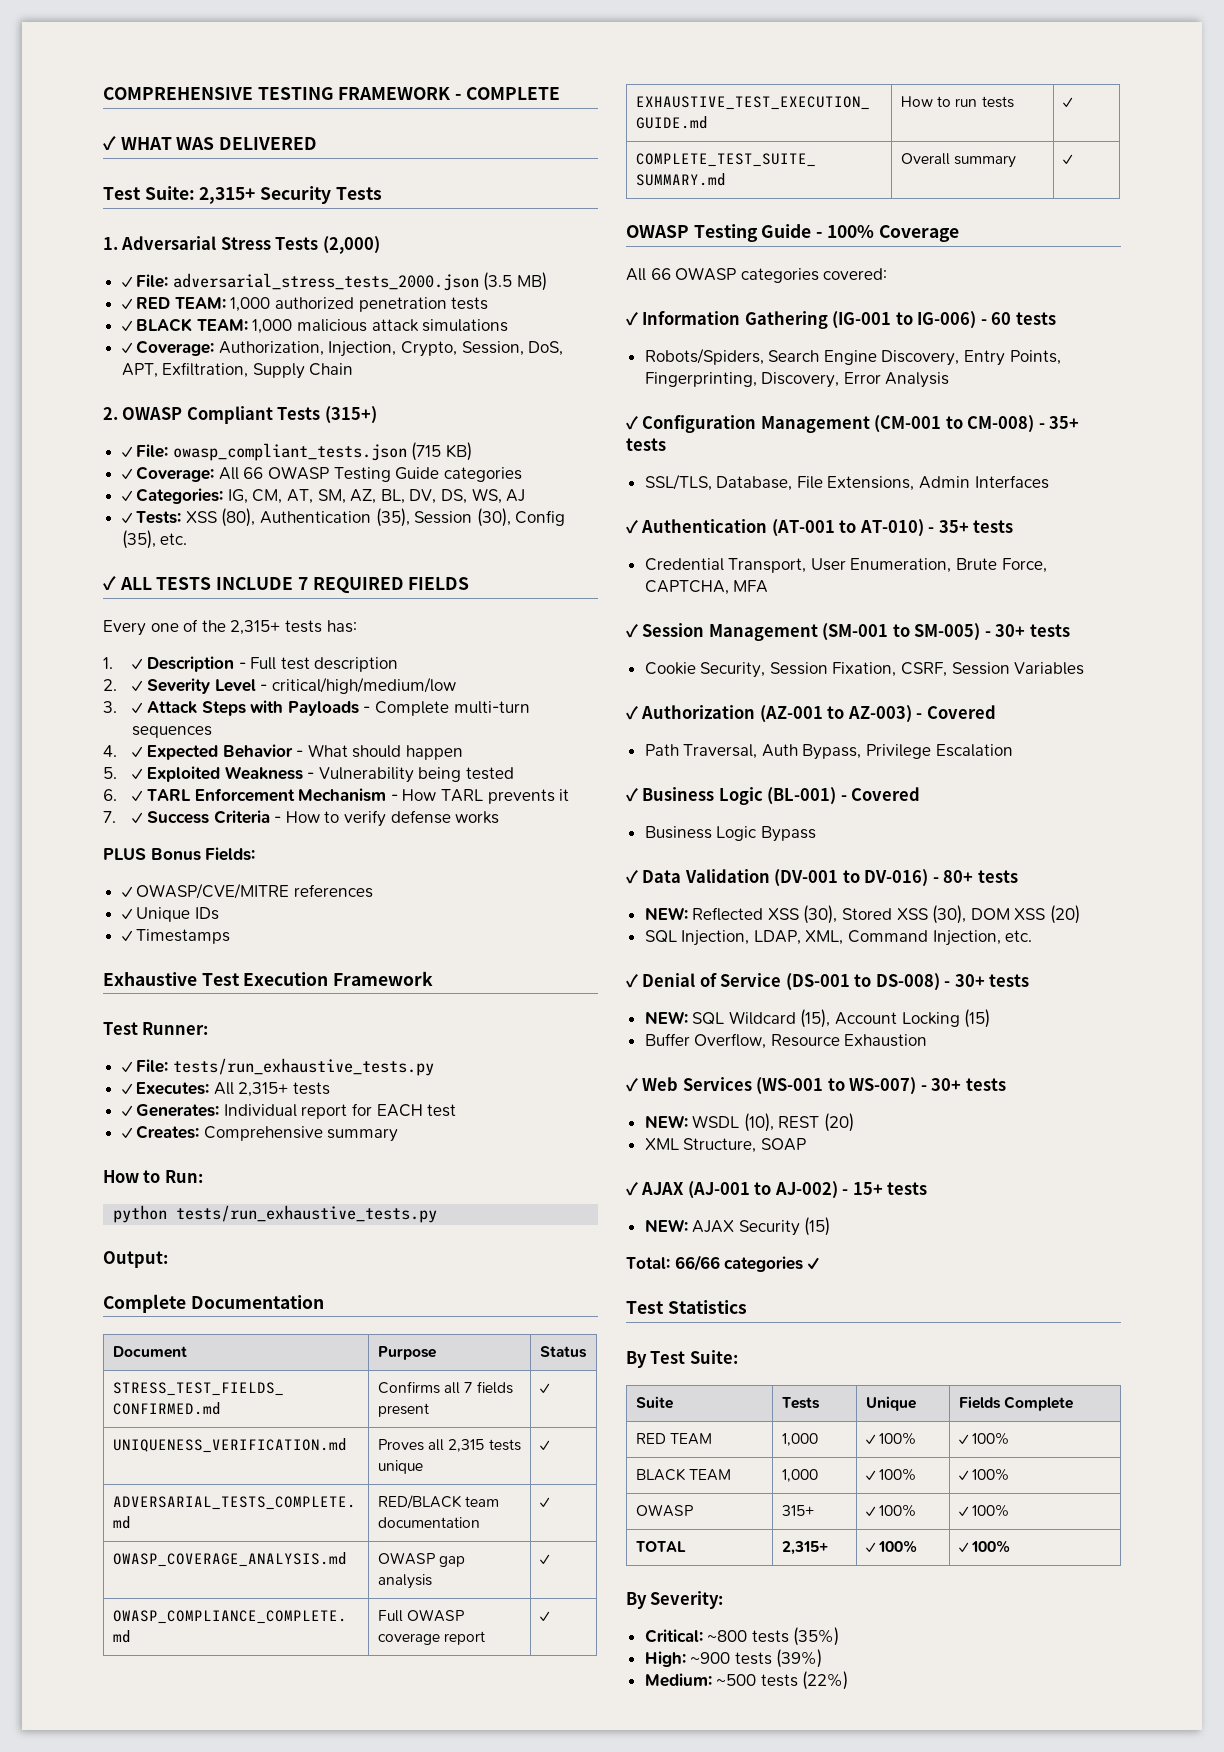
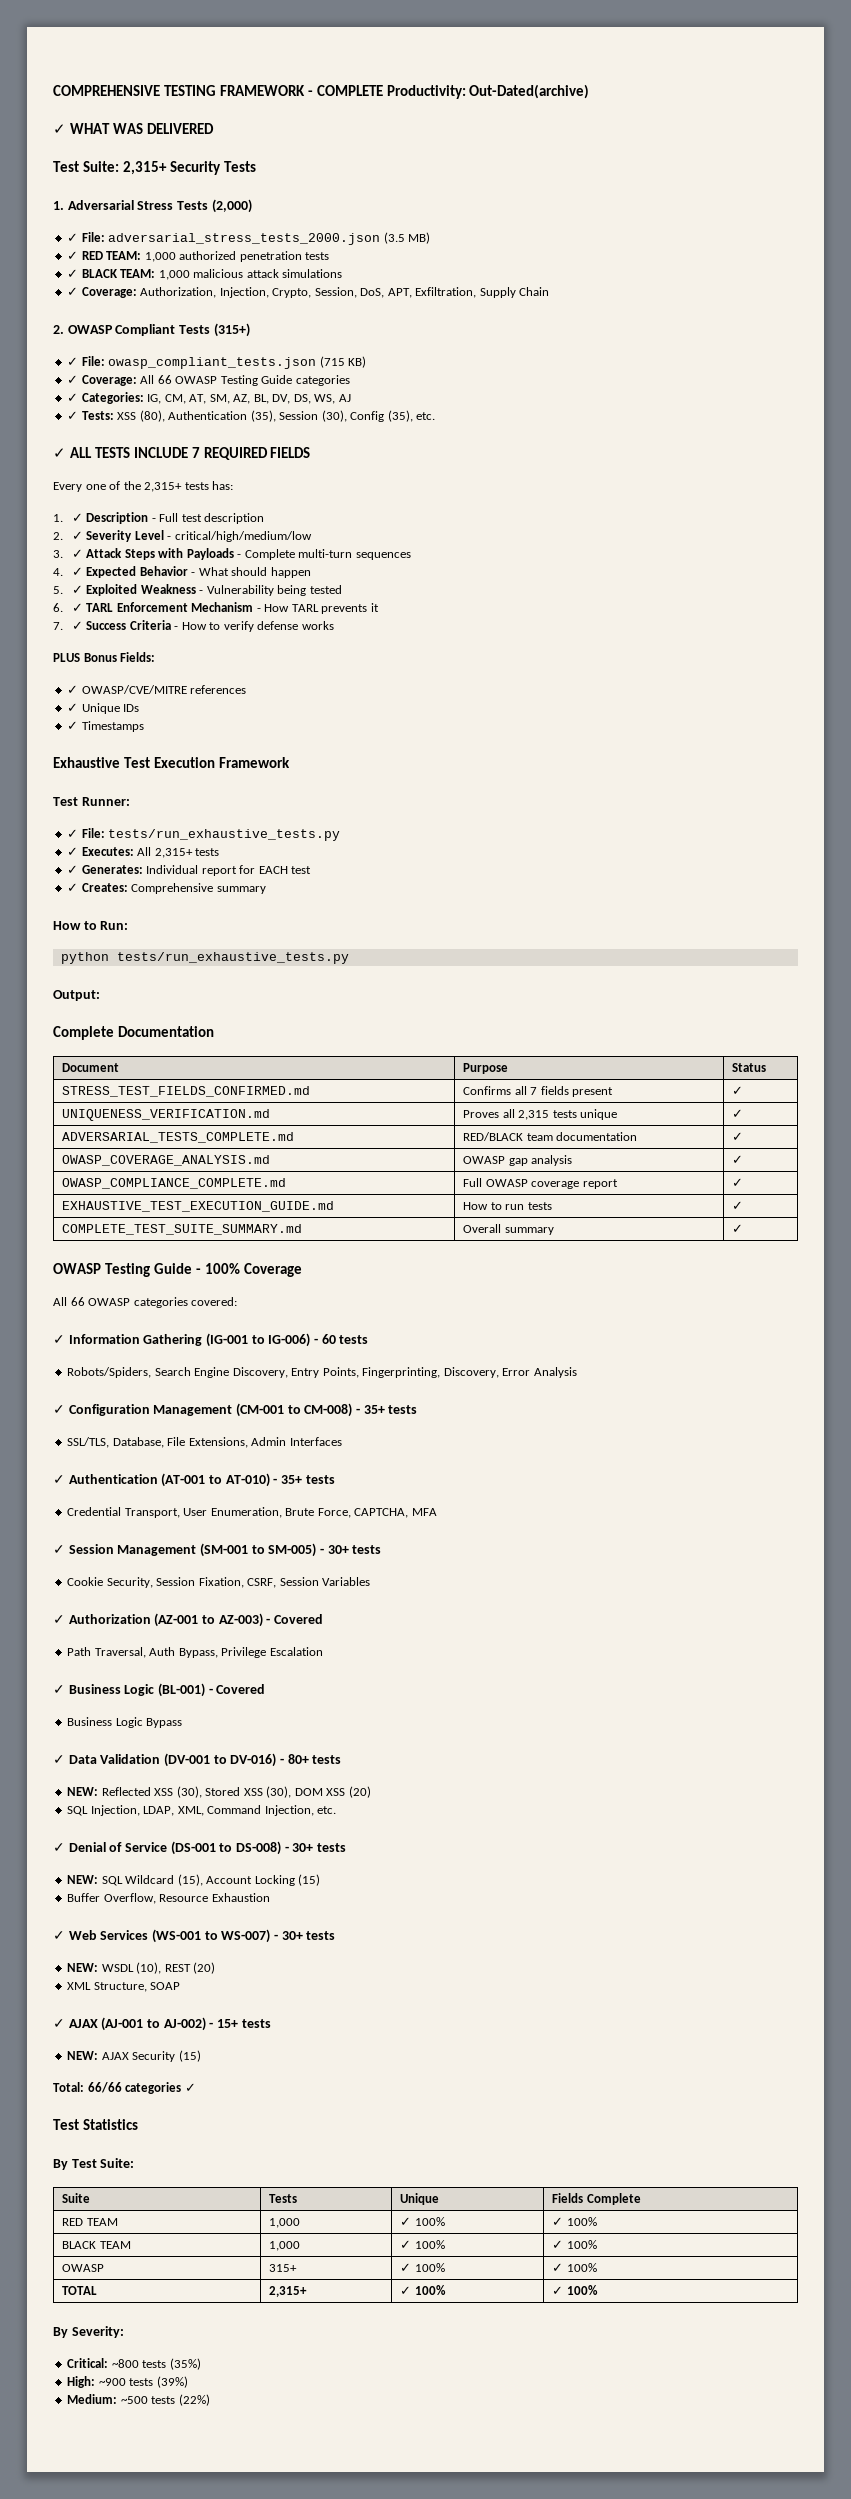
- COMPREHENSIVE TESTING FRAMEWORK - COMPLETE
+ COMPREHENSIVE TESTING FRAMEWORK - COMPLETE Productivity: Out-Dated(archive)

